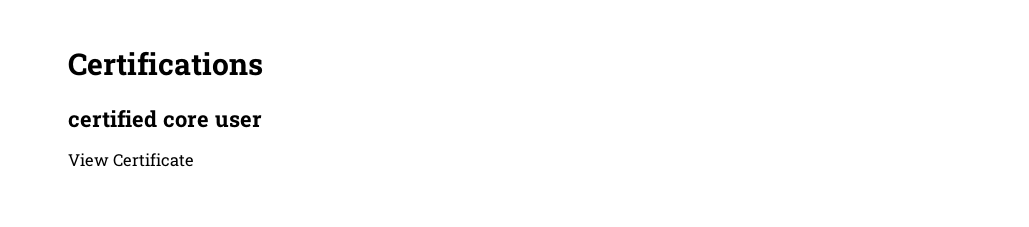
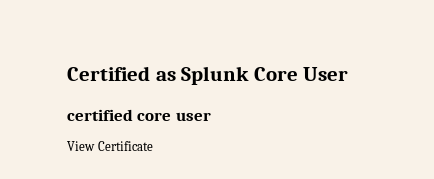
- Certifications
+ Certified as Splunk Core User

